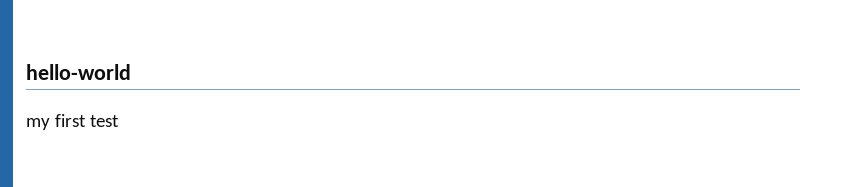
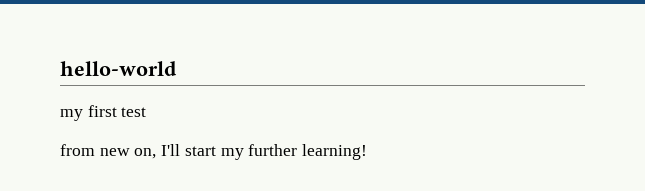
+ from new on, I'll start my further learning!

